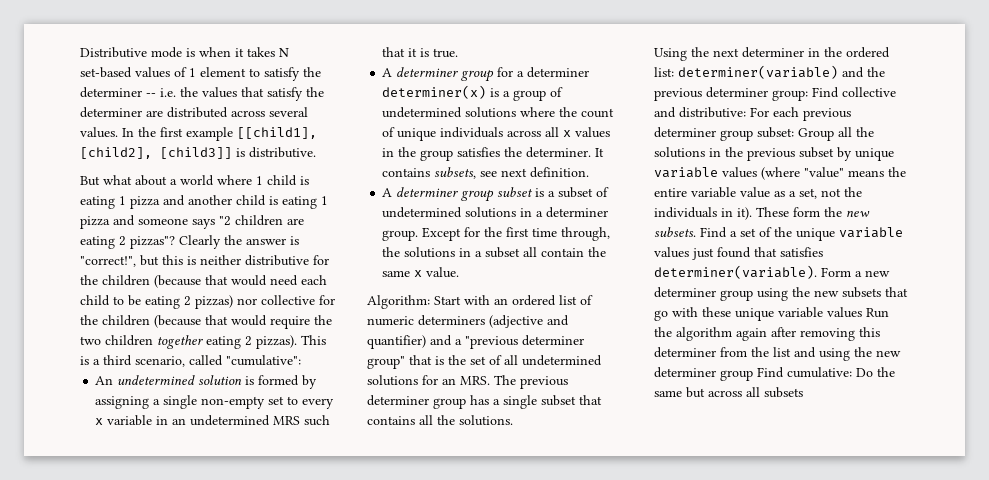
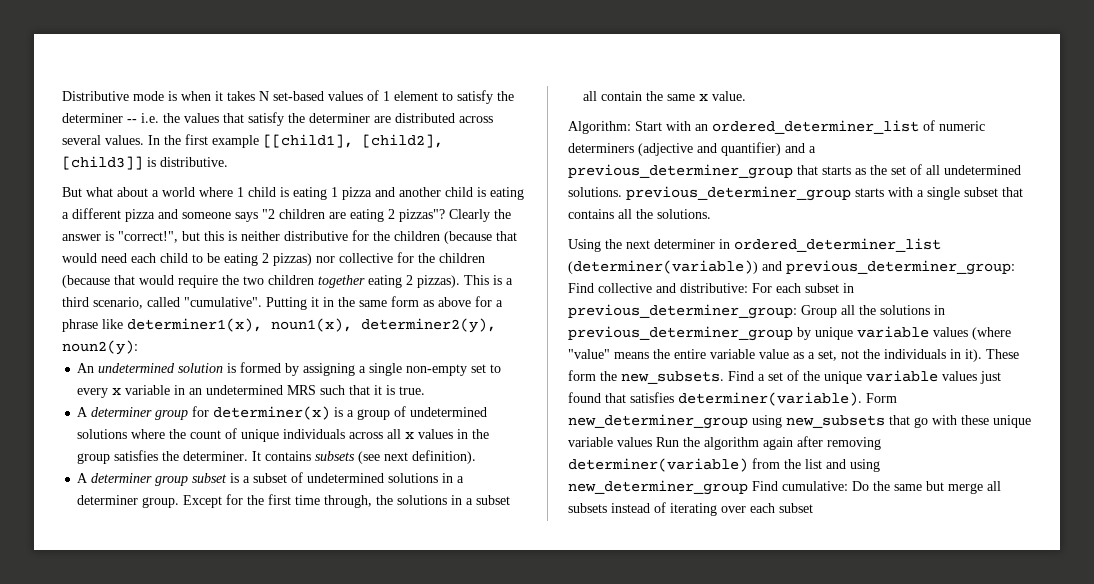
- But what about a world where 1 child is eating 1 pizza and another child is eating 1 pizza and someone says "2 children are eating 2 pizzas"?
+ But what about a world where 1 child is eating 1 pizza and another child is eating a different pizza and someone says "2 children are eating 2 pizzas"?
- This is a third scenario, called "cumulative":
+ This is a third scenario, called "cumulative". Putting it in the same form as above for a phrase like determiner1(x), noun1(x), determiner2(y), noun2(y):
- A determiner group for a determiner determiner(x) is a group of undetermined solutions where the count of unique individuals across all x values in the group satisfies the determiner.
+ A determiner group for determiner(x) is a group of undetermined solutions where the count of unique individuals across all x values in the group satisfies the determiner.
- It contains subsets, see next definition.
+ It contains subsets (see next definition).
- Algorithm: Start with an ordered list of numeric determiners (adjective and quantifier) and a "previous determiner group" that is the set of all undetermined solutions for an MRS. The previous determiner group has a single subset that contains all the solutions.
+ Algorithm: Start with an ordered_determiner_list of numeric determiners (adjective and quantifier) and a previous_determiner_group that starts as the set of all undetermined solutions. previous_determiner_group starts with a single subset that contains all the solutions.
- Using the next determiner in the ordered list: determiner(variable) and the previous determiner group: Find collective and distributive: For each previous determiner group subset: Group all the solutions in the previous subset by unique variable values (where "value" means the entire variable value as a set, not the individuals in it).
+ Using the next determiner in ordered_determiner_list (determiner(variable)) and previous_determiner_group: Find collective and distributive: For each subset in previous_determiner_group: Group all the solutions in previous_determiner_group by unique variable values (where "value" means the entire variable value as a set, not the individuals in it).
- These form the new subsets.
+ These form the new_subsets.
- Form a new determiner group using the new subsets that go with these unique variable values Run the algorithm again after removing this determiner from the list and using the new determiner group Find cumulative: Do the same but across all subsets
+ Form new_determiner_group using new_subsets that go with these unique variable values Run the algorithm again after removing determiner(variable) from the list and using new_determiner_group Find cumulative: Do the same but merge all subsets instead of iterating over each subset

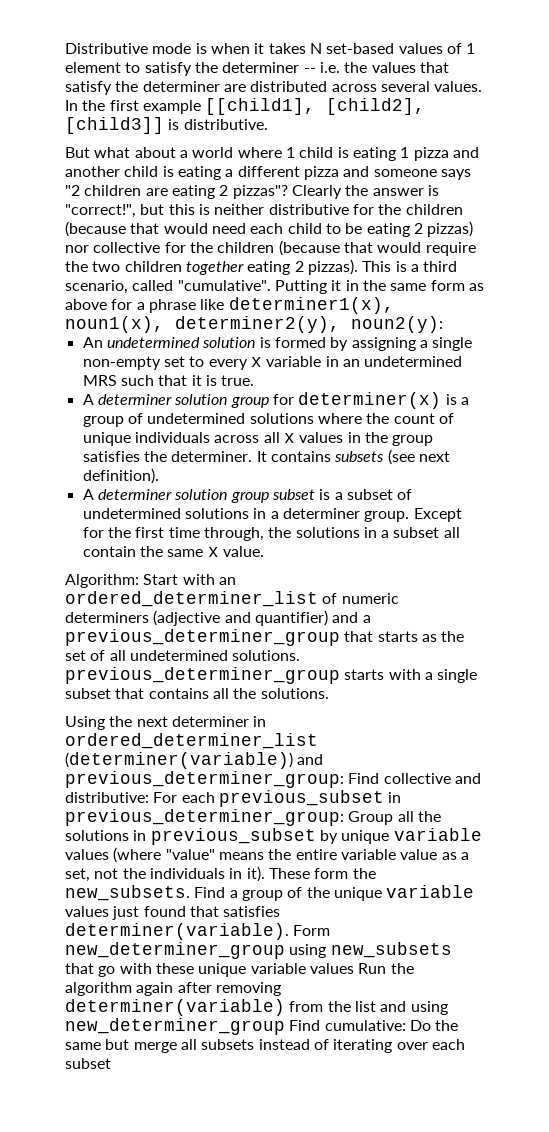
- A determiner group for determiner(x) is a group of undetermined solutions where the count of unique individuals across all x values in the group satisfies the determiner.
+ A determiner solution group for determiner(x) is a group of undetermined solutions where the count of unique individuals across all x values in the group satisfies the determiner.
- A determiner group subset is a subset of undetermined solutions in a determiner group.
+ A determiner solution group subset is a subset of undetermined solutions in a determiner group.
- Using the next determiner in ordered_determiner_list (determiner(variable)) and previous_determiner_group: Find collective and distributive: For each subset in previous_determiner_group: Group all the solutions in previous_determiner_group by unique variable values (where "value" means the entire variable value as a set, not the individuals in it).
+ Using the next determiner in ordered_determiner_list (determiner(variable)) and previous_determiner_group: Find collective and distributive: For each previous_subset in previous_determiner_group: Group all the solutions in previous_subset by unique variable values (where "value" means the entire variable value as a set, not the individuals in it).
- Find a set of the unique variable values just found that satisfies determiner(variable).
+ Find a group of the unique variable values just found that satisfies determiner(variable).

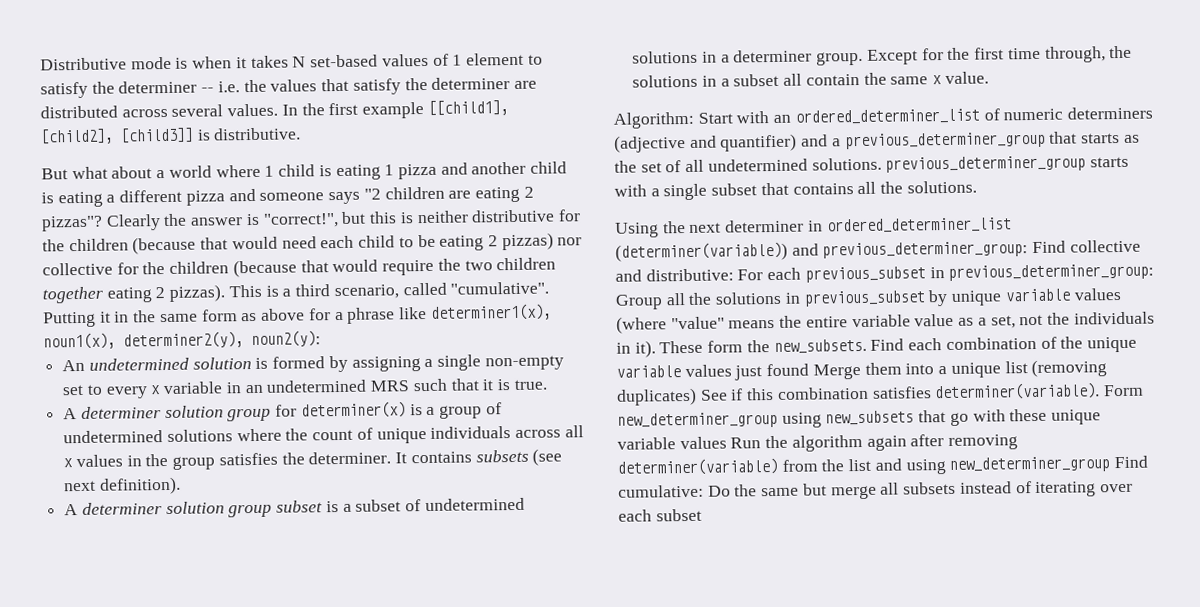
- Find a group of the unique variable values just found that satisfies determiner(variable).
+ Find each combination of the unique variable values just found Merge them into a unique list (removing duplicates) See if this combination satisfies determiner(variable).

